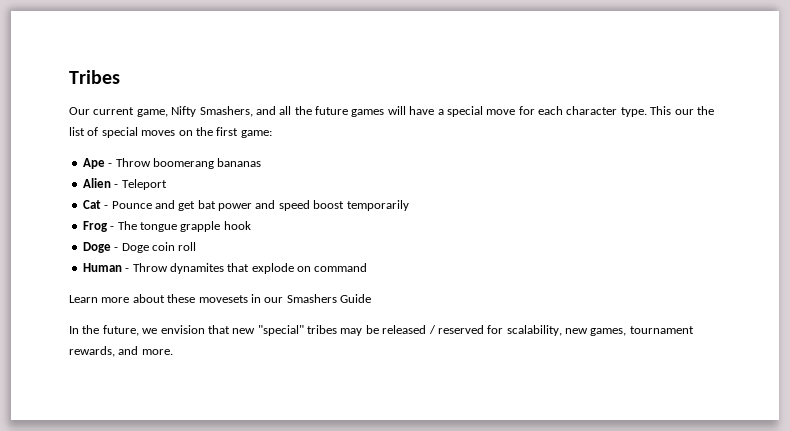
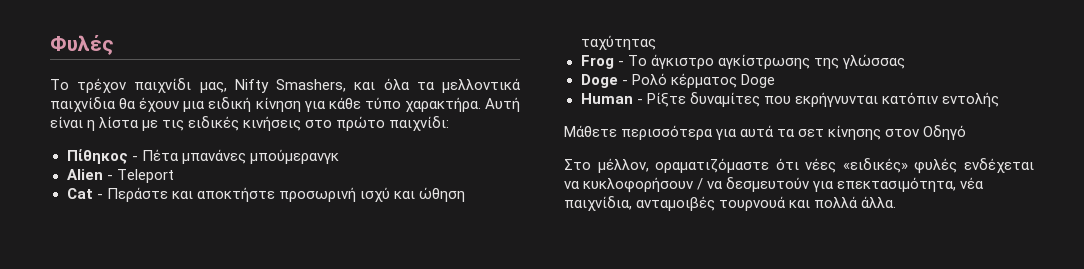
- Tribes
- Our current game, Nifty Smashers, and all the future games will have a special move for each character type. This our the list of special moves on the first game:
- Ape - Throw boomerang bananas
+ Φυλές
+ Το τρέχον παιχνίδι μας, Nifty Smashers, και όλα τα μελλοντικά παιχνίδια θα έχουν μια ειδική κίνηση για κάθε τύπο χαρακτήρα. Αυτή είναι η λίστα με τις ειδικές κινήσεις στο πρώτο παιχνίδι:
+ Πίθηκος - Πέτα μπανάνες μπούμερανγκ
- Cat - Pounce and get bat power and speed boost temporarily
- Frog - The tongue grapple hook
+ Cat - Περάστε και αποκτήστε προσωρινή ισχύ και ώθηση ταχύτητας
+ Frog - Το άγκιστρο αγκίστρωσης της γλώσσας
- Doge - Doge coin roll
+ Doge - Ρολό κέρματος Doge
- Human - Throw dynamites that explode on command
- Learn more about these movesets in our Smashers Guide
- In the future, we envision that new "special" tribes may be released / reserved for scalability, new games, tournament rewards, and more.
+ Human - Ρίξτε δυναμίτες που εκρήγνυνται κατόπιν εντολής
+ Μάθετε περισσότερα για αυτά τα σετ κίνησης στον Οδηγό
+ Στο μέλλον, οραματιζόμαστε ότι νέες «ειδικές» φυλές ενδέχεται να κυκλοφορήσουν / να δεσμευτούν για επεκτασιμότητα, νέα παιχνίδια, ανταμοιβές τουρνουά και πολλά άλλα.

